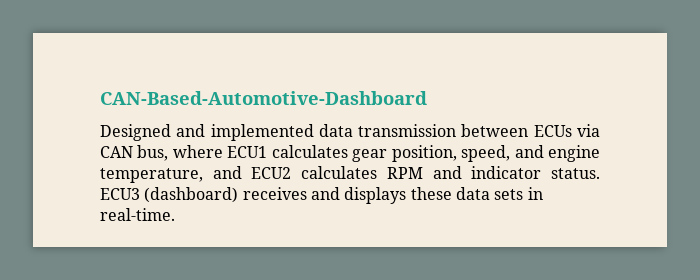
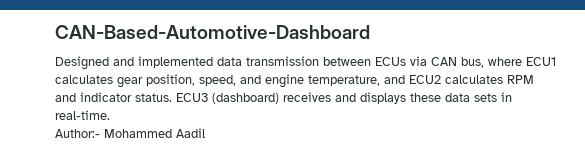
+ Author:- Mohammed Aadil

